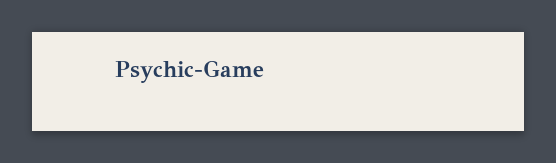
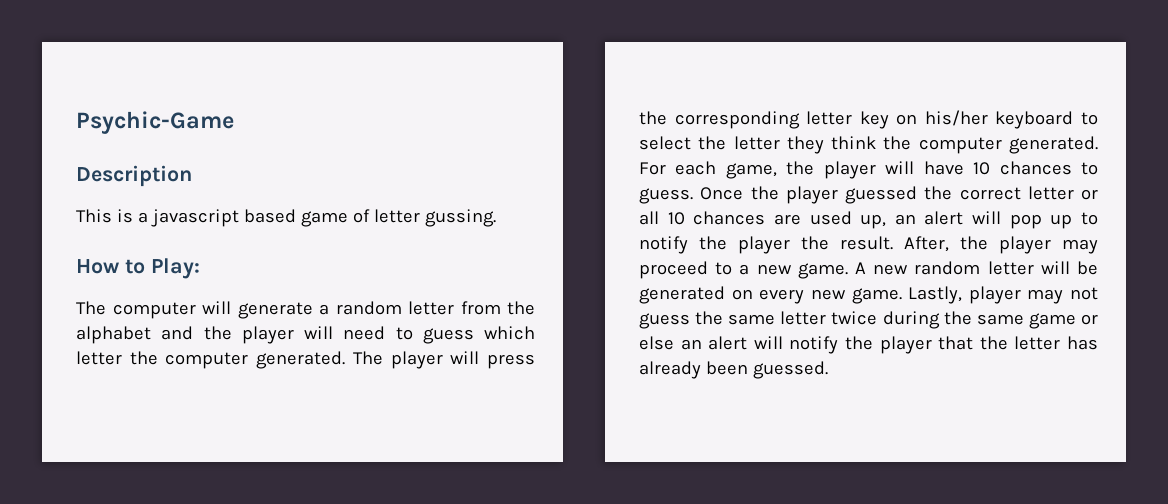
+ Description
+ This is a javascript based game of letter gussing.
+ How to Play:
+ The computer will generate a random letter from the alphabet and the player will need to guess which letter the computer generated. The player will press the corresponding letter key on his/her keyboard to select the letter they think the computer generated. For each game, the player will have 10 chances to guess. Once the player guessed the correct letter or all 10 chances are used up, an alert will pop up to notify the player the result. After, the player may proceed to a new game. A new random letter will be generated on every new game. Lastly, player may not guess the same letter twice during the same game or else an alert will notify the player that the letter has already been guessed.

